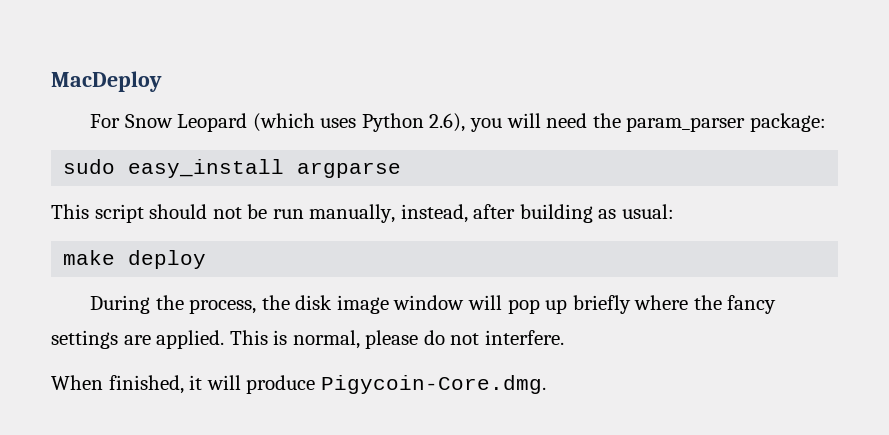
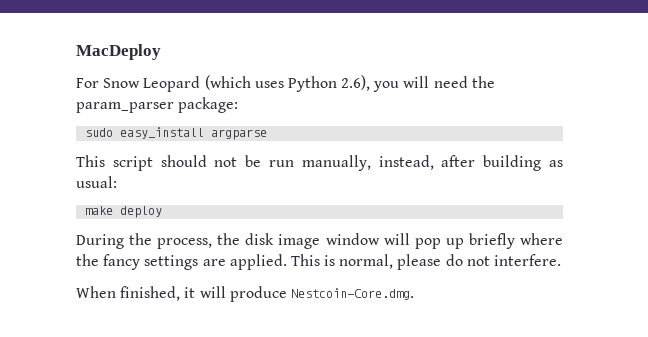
- When finished, it will produce Pigycoin-Core.dmg.
+ When finished, it will produce Nestcoin-Core.dmg.

